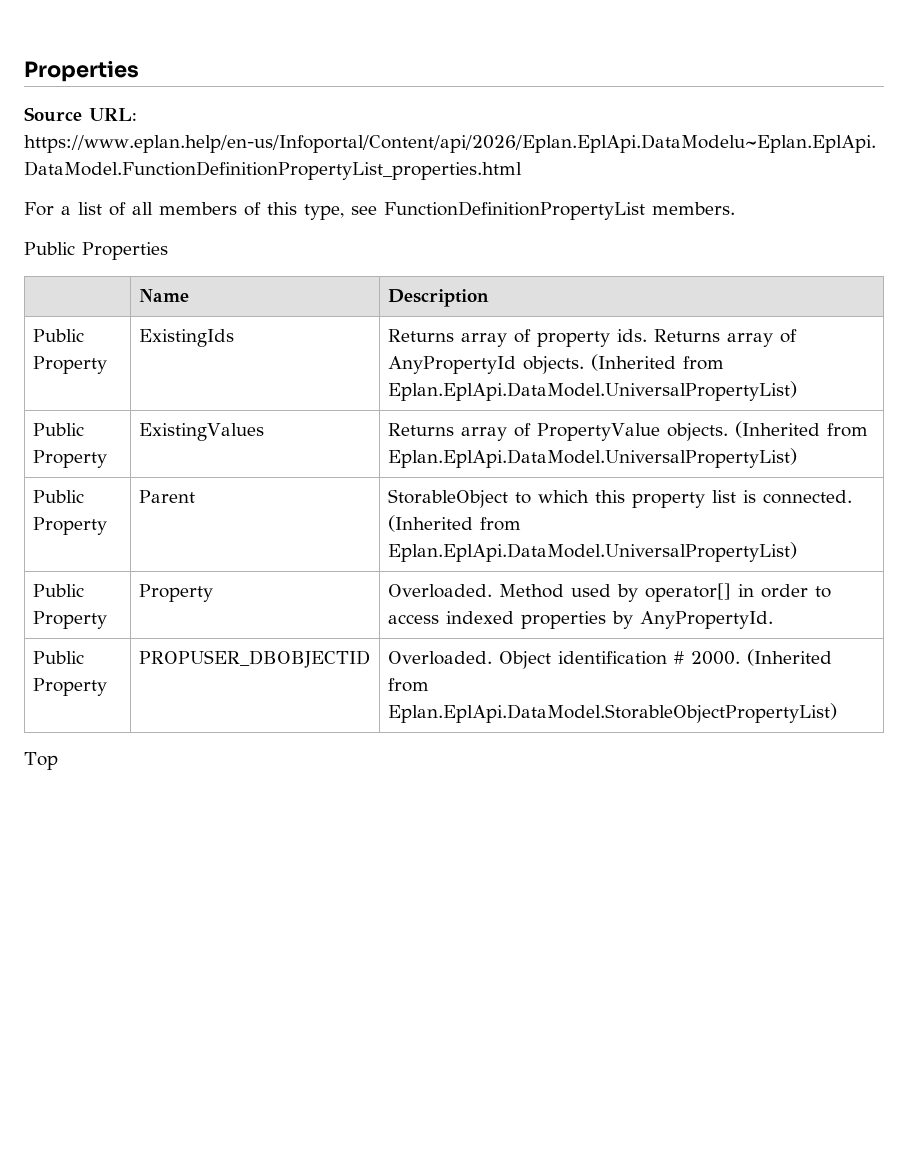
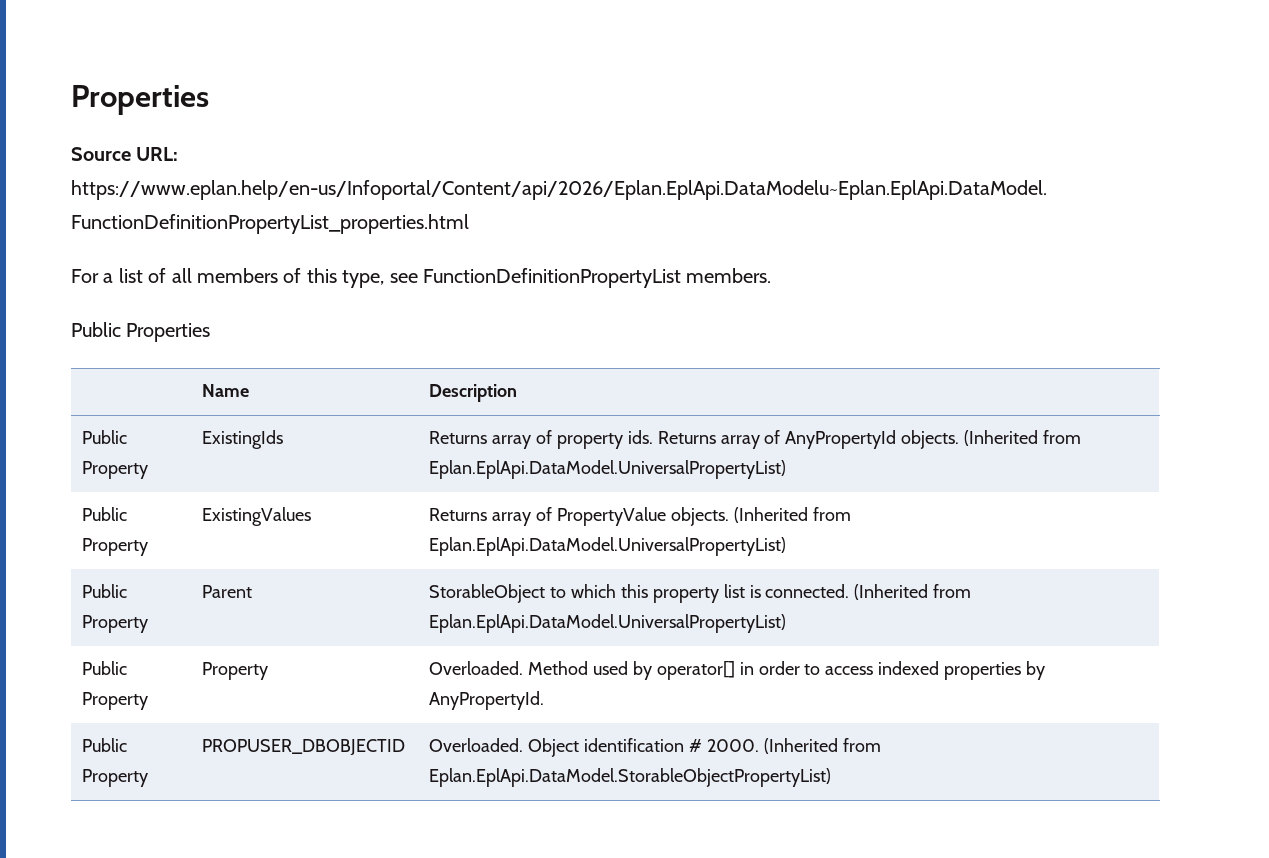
- Top

